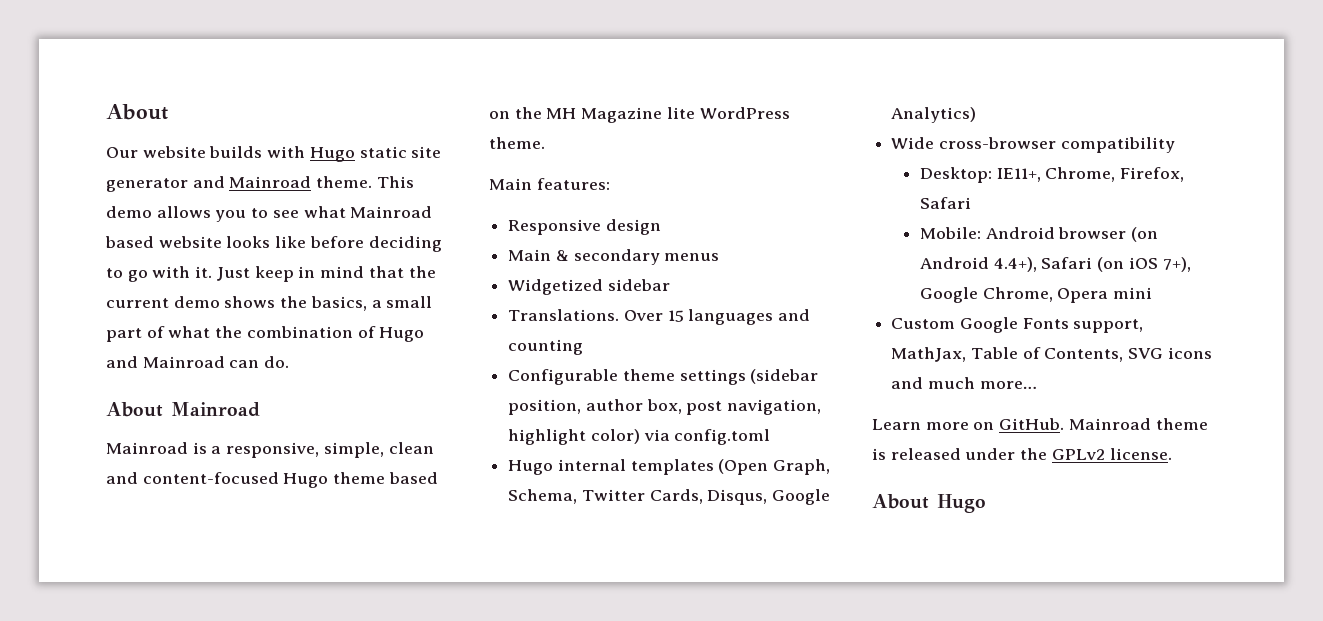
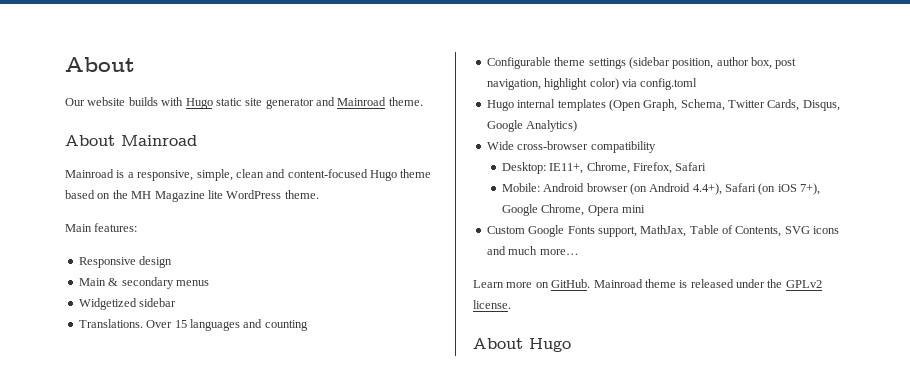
- This demo allows you to see what Mainroad based website looks like before deciding to go with it. Just keep in mind that the current demo shows the basics, a small part of what the combination of Hugo and Mainroad can do.

